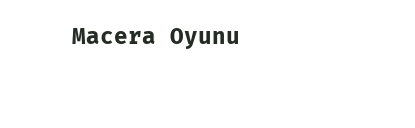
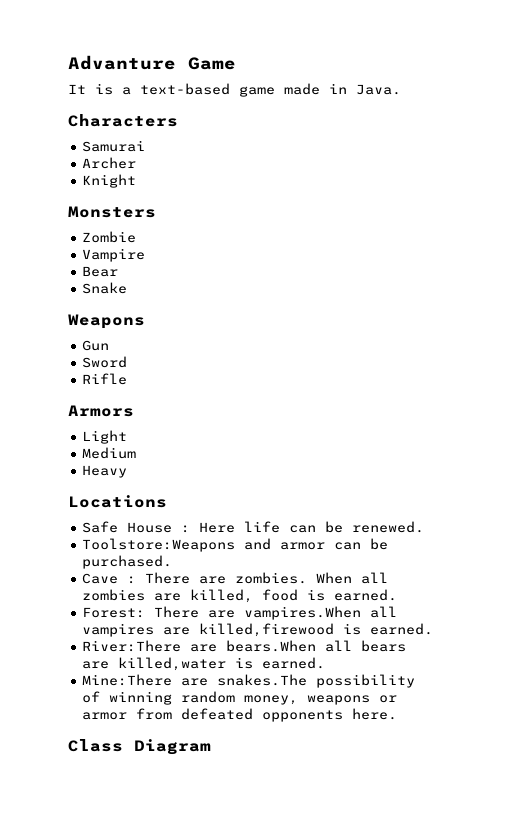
- Macera Oyunu
+ Advanture Game
+ It is a text-based game made in Java.
+ Characters
+ Samurai
+ Archer
+ Knight
+ Monsters
+ Zombie
+ Vampire
+ Bear
+ Snake
+ Weapons
+ Gun
+ Sword
+ Rifle
+ Armors
+ Light
+ Medium
+ Heavy
+ Locations
+ Safe House : Here life can be renewed.
+ Toolstore:Weapons and armor can be purchased.
+ Cave : There are zombies. When all zombies are killed, food is earned.
+ Forest: There are vampires.When all vampires are killed,firewood is earned.
+ River:There are bears.When all bears are killed,water is earned.
+ Mine:There are snakes.The possibility of winning random money, weapons or armor from defeated opponents here.
+ Class Diagram

